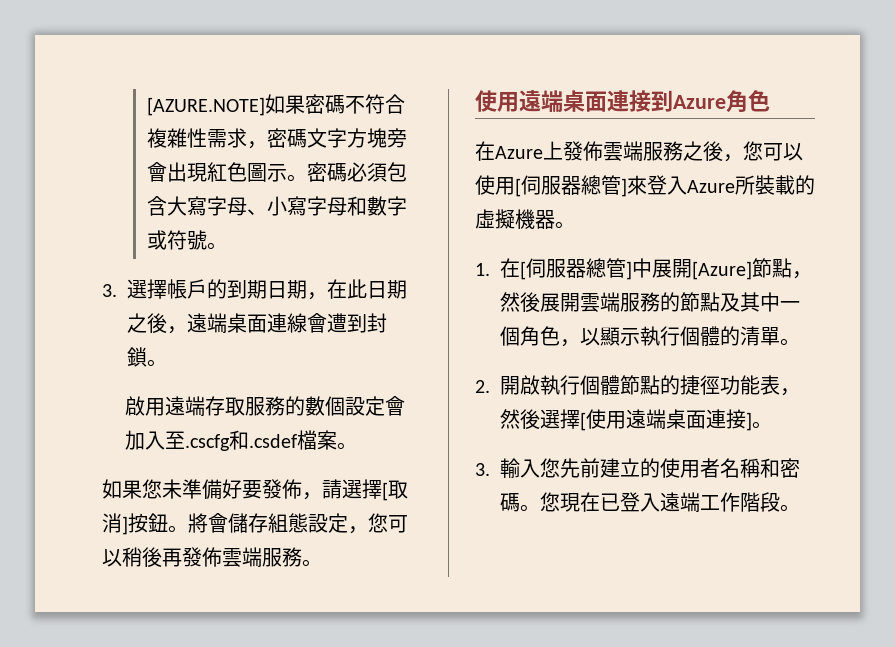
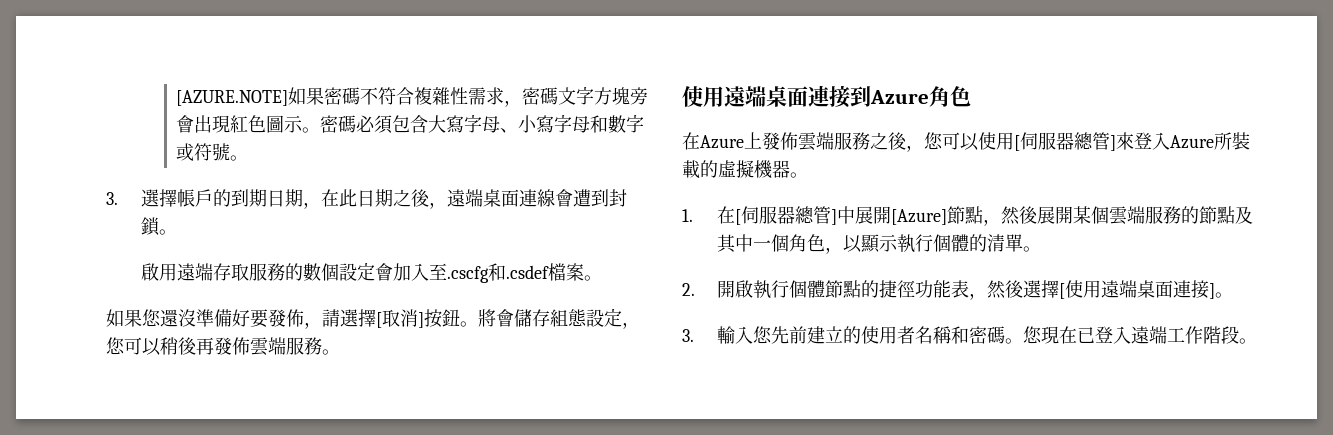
- 如果您未準備好要發佈，請選擇[取消]按鈕。
+ 如果您還沒準備好要發佈，請選擇[取消]按鈕。
- 1.在[伺服器總管]中展開[Azure]節點，然後展開雲端服務的節點及其中一個角色，以顯示執行個體的清單。
+ 1.在[伺服器總管]中展開[Azure]節點，然後展開某個雲端服務的節點及其中一個角色，以顯示執行個體的清單。

